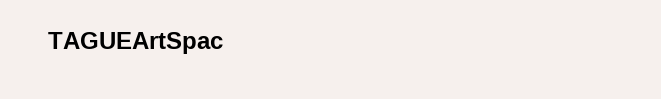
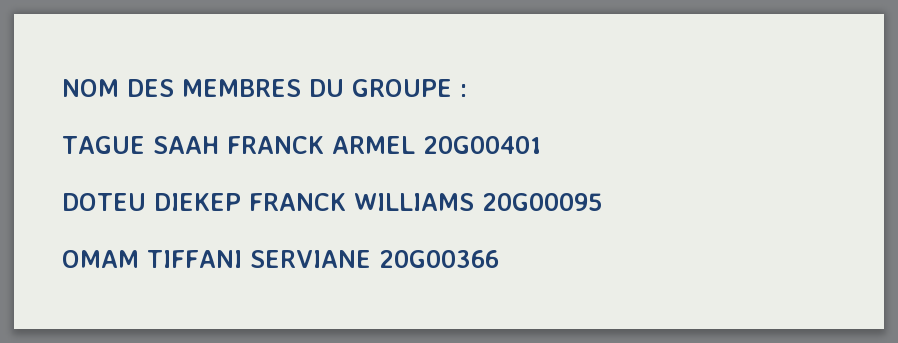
- TAGUEArtSpac
+ NOM DES MEMBRES DU GROUPE :
+ TAGUE SAAH FRANCK ARMEL 20G00401
+ DOTEU DIEKEP FRANCK WILLIAMS 20G00095
+ OMAM TIFFANI SERVIANE 20G00366

